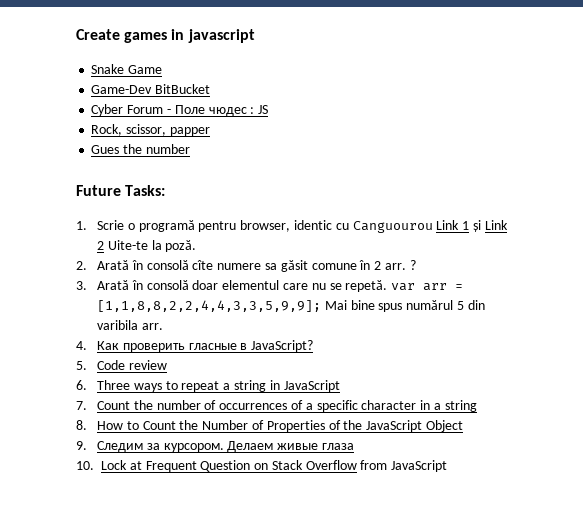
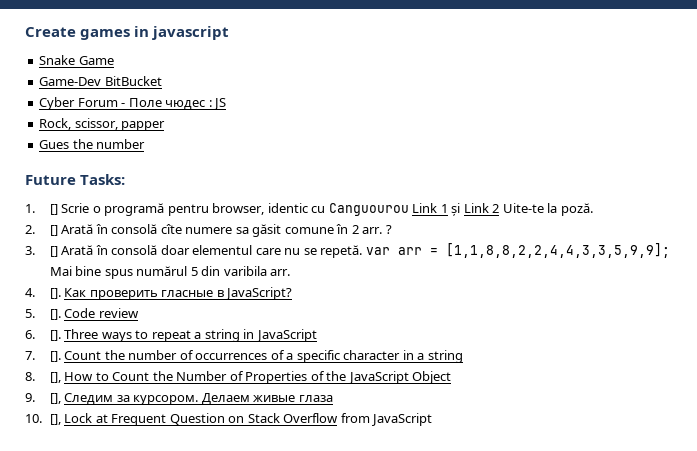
- 1. Scrie o programă pentru browser, identic cu Canguourou Link 1 și Link 2 Uite-te la poză.
+ 1. [] Scrie o programă pentru browser, identic cu Canguourou Link 1 și Link 2 Uite-te la poză.
- 2. Arată în consolă cîte numere sa găsit comune în 2 arr.
+ 2. [] Arată în consolă cîte numere sa găsit comune în 2 arr.
- 3. Arată în consolă doar elementul care nu se repetă. var arr = [1,1,8,8,2,2,4,4,3,3,5,9,9]; Mai bine spus numărul 5 din varibila arr.
+ 3. [] Arată în consolă doar elementul care nu se repetă. var arr = [1,1,8,8,2,2,4,4,3,3,5,9,9]; Mai bine spus numărul 5 din varibila arr.
- 4. Как проверить гласные в JavaScript?
+ 4. []. Как проверить гласные в JavaScript?
- 5. Code review
+ 5. []. Code review
- 6. Three ways to repeat a string in JavaScript
+ 6. []. Three ways to repeat a string in JavaScript
- 7. Count the number of occurrences of a specific character in a string
+ 7. []. Count the number of occurrences of a specific character in a string
- 8. How to Count the Number of Properties of the JavaScript Object
+ 8. [], How to Count the Number of Properties of the JavaScript Object
- 9. Следим за курсором.
+ 9. [], Следим за курсором.
- 10. Lock at Frequent Question on Stack Overflow from JavaScript
+ 10. [], Lock at Frequent Question on Stack Overflow from JavaScript

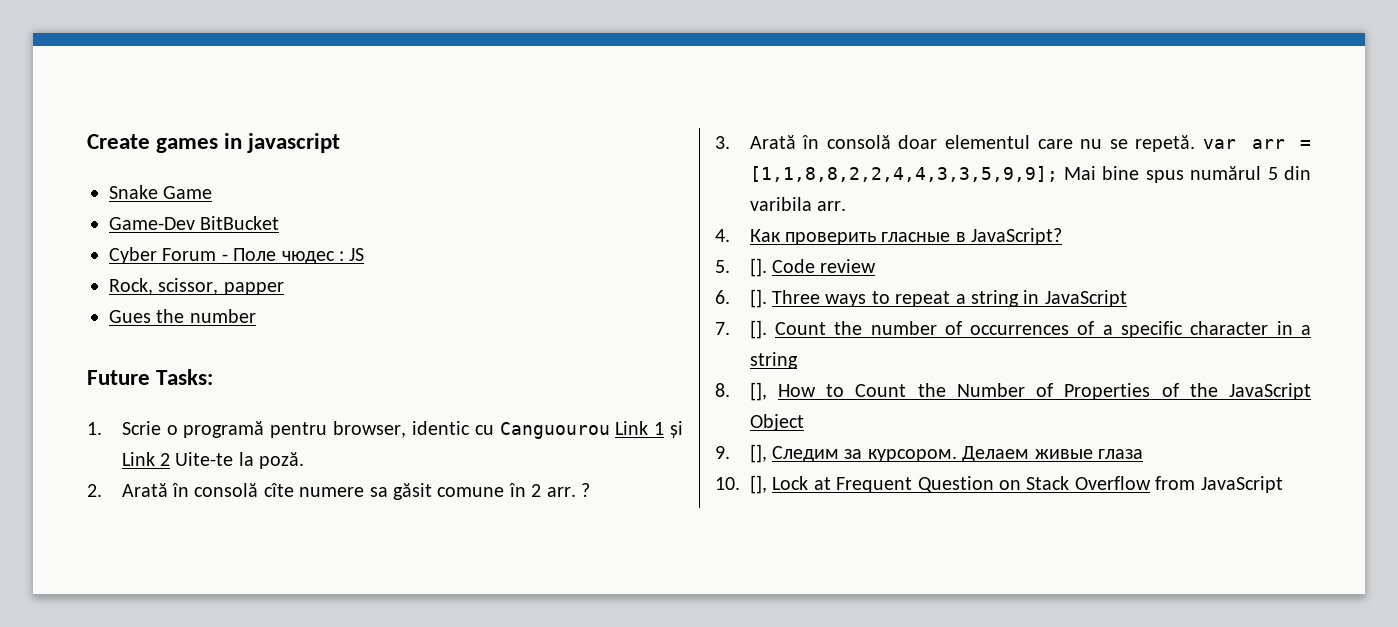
- 1. [] Scrie o programă pentru browser, identic cu Canguourou Link 1 și Link 2 Uite-te la poză.
+ 1. Scrie o programă pentru browser, identic cu Canguourou Link 1 și Link 2 Uite-te la poză.
- 2. [] Arată în consolă cîte numere sa găsit comune în 2 arr.
+ 2. Arată în consolă cîte numere sa găsit comune în 2 arr.
- 3. [] Arată în consolă doar elementul care nu se repetă. var arr = [1,1,8,8,2,2,4,4,3,3,5,9,9]; Mai bine spus numărul 5 din varibila arr.
+ 3. Arată în consolă doar elementul care nu se repetă. var arr = [1,1,8,8,2,2,4,4,3,3,5,9,9]; Mai bine spus numărul 5 din varibila arr.
- 4. []. Как проверить гласные в JavaScript?
+ 4. Как проверить гласные в JavaScript?

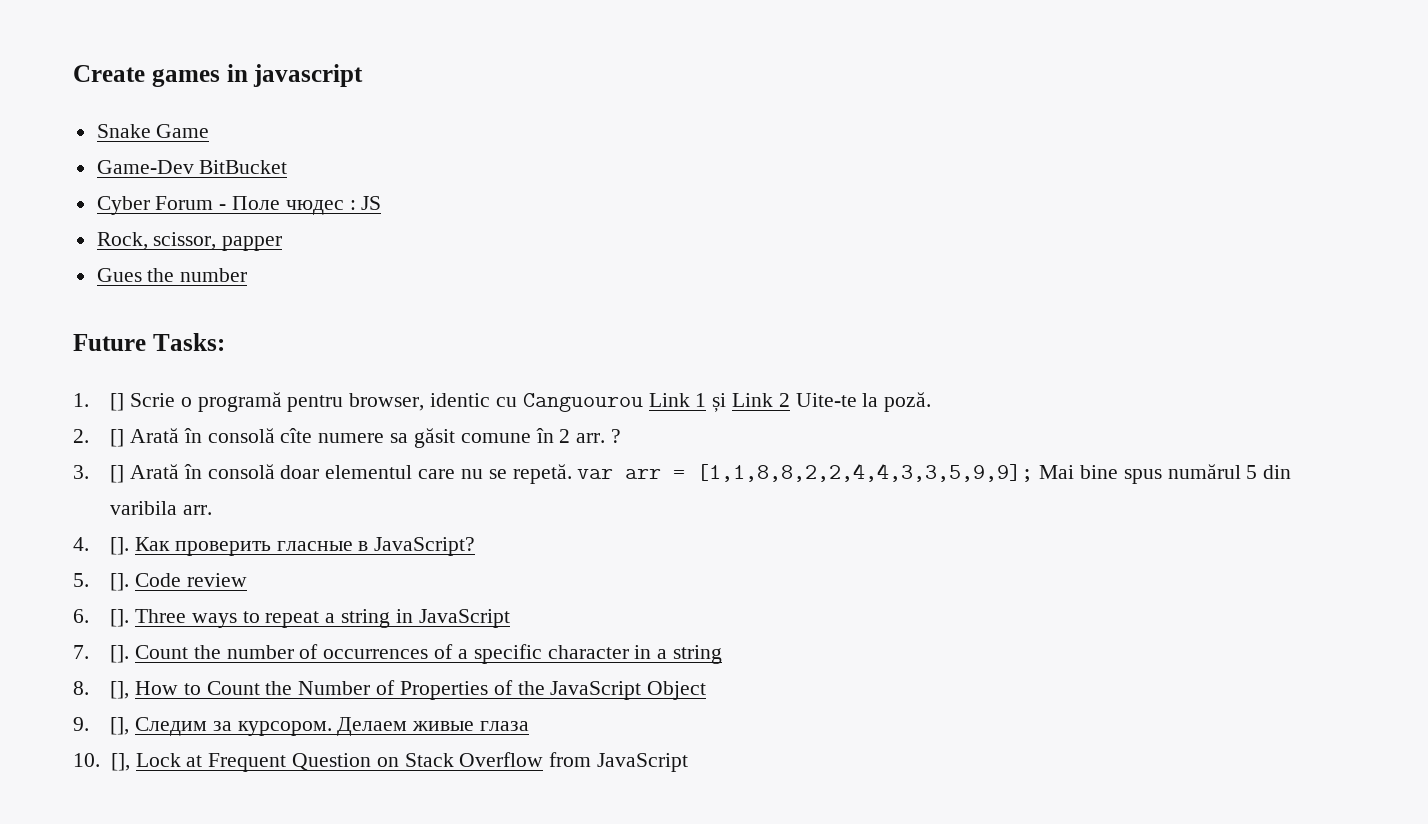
- 1. Scrie o programă pentru browser, identic cu Canguourou Link 1 și Link 2 Uite-te la poză.
+ 1. [] Scrie o programă pentru browser, identic cu Canguourou Link 1 și Link 2 Uite-te la poză.
- 2. Arată în consolă cîte numere sa găsit comune în 2 arr.
+ 2. [] Arată în consolă cîte numere sa găsit comune în 2 arr.
- 3. Arată în consolă doar elementul care nu se repetă. var arr = [1,1,8,8,2,2,4,4,3,3,5,9,9]; Mai bine spus numărul 5 din varibila arr.
+ 3. [] Arată în consolă doar elementul care nu se repetă. var arr = [1,1,8,8,2,2,4,4,3,3,5,9,9]; Mai bine spus numărul 5 din varibila arr.
- 4. Как проверить гласные в JavaScript?
+ 4. []. Как проверить гласные в JavaScript?

